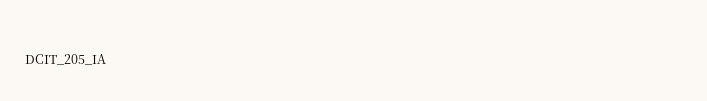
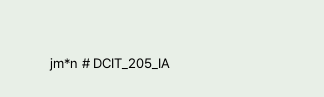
- DCIT_205_IA
+ jm*n # DCIT_205_IA

